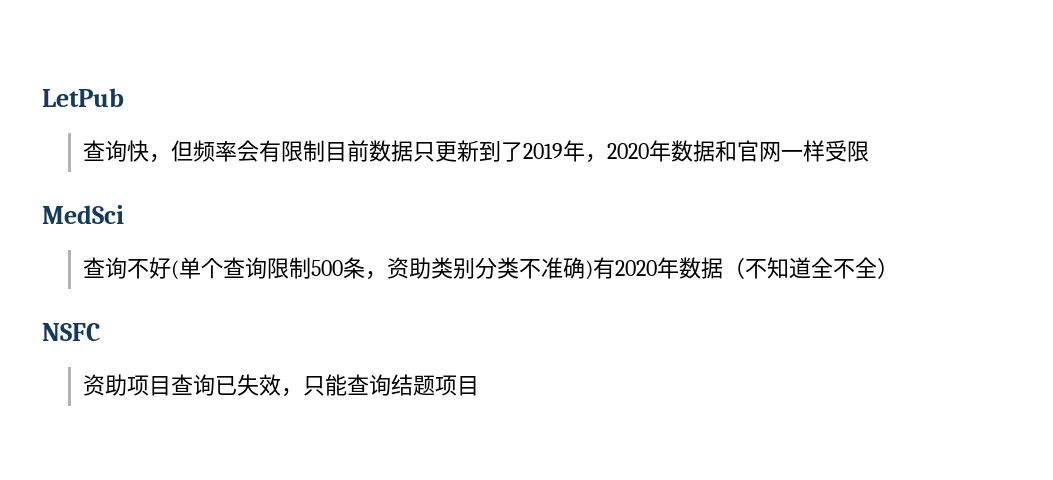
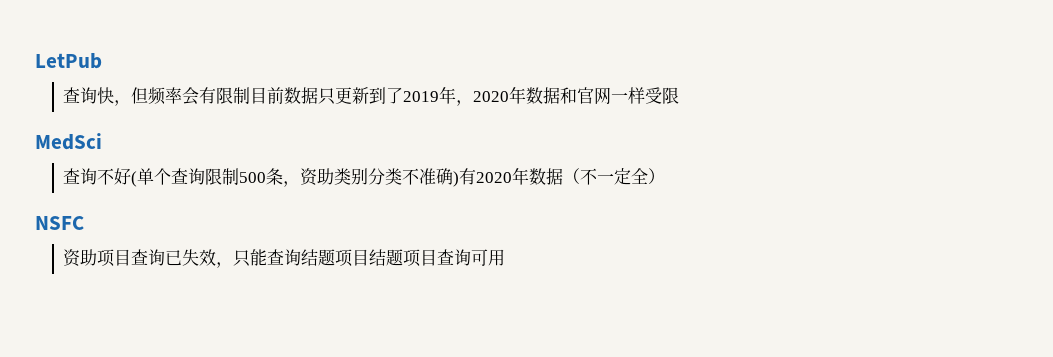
- 查询不好(单个查询限制500条，资助类别分类不准确)有2020年数据（不知道全不全）
+ 查询不好(单个查询限制500条，资助类别分类不准确)有2020年数据（不一定全）
- 资助项目查询已失效，只能查询结题项目
+ 资助项目查询已失效，只能查询结题项目结题项目查询可用

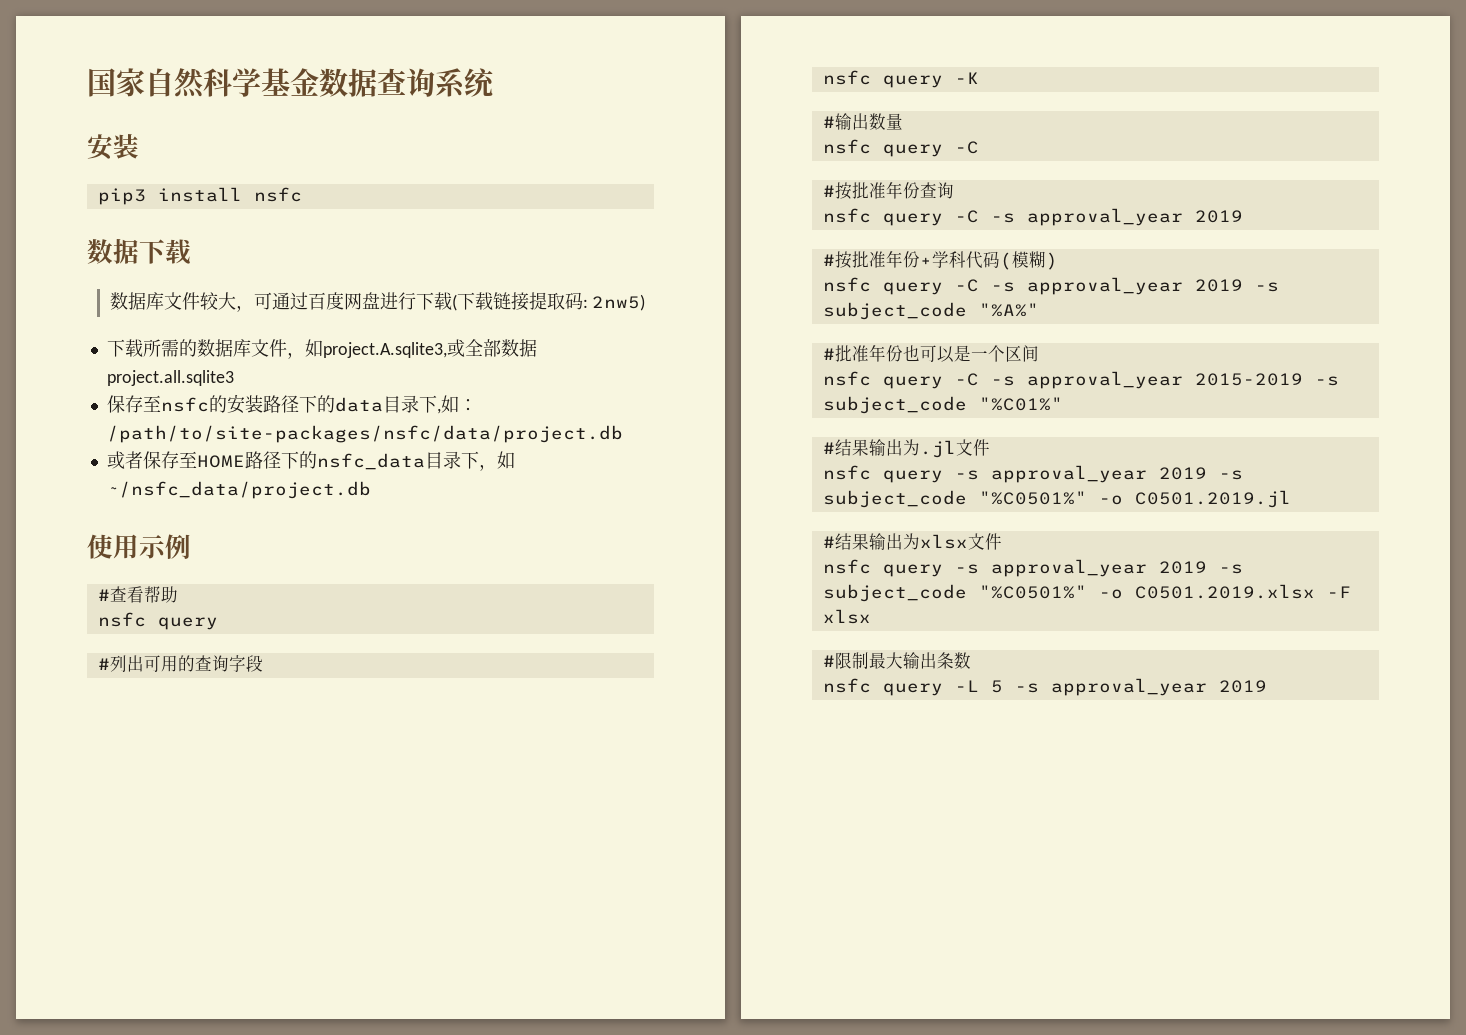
- LetPub
- 查询快，但频率会有限制目前数据只更新到了2019年，2020年数据和官网一样受限
- MedSci
- 查询不好(单个查询限制500条，资助类别分类不准确)有2020年数据（不一定全）
- NSFC
- 资助项目查询已失效，只能查询结题项目结题项目查询可用
+ 国家自然科学基金数据查询系统
+ 安装
+ pip3 install nsfc
+ 数据下载
+ 数据库文件较大，可通过百度网盘进行下载(下载链接提取码: 2nw5)
+ 下载所需的数据库文件，如project.A.sqlite3,或全部数据project.all.sqlite3
+ 保存至nsfc的安装路径下的data目录下,如：/path/to/site-packages/nsfc/data/project.db
+ 或者保存至HOME路径下的nsfc_data目录下，如~/nsfc_data/project.db
+ 使用示例
+ #查看帮助
+ nsfc query
+ #列出可用的查询字段
+ nsfc query -K
+ #输出数量
+ nsfc query -C
+ #按批准年份查询
+ nsfc query -C -s approval_year 2019
+ #按批准年份+学科代码(模糊)
+ nsfc query -C -s approval_year 2019 -s subject_code "%A%"
+ #批准年份也可以是一个区间
+ nsfc query -C -s approval_year 2015-2019 -s subject_code "%C01%"
+ #结果输出为.jl文件
+ nsfc query -s approval_year 2019 -s subject_code "%C0501%" -o C0501.2019.jl
+ #结果输出为xlsx文件
+ nsfc query -s approval_year 2019 -s subject_code "%C0501%" -o C0501.2019.xlsx -F xlsx
+ #限制最大输出条数
+ nsfc query -L 5 -s approval_year 2019

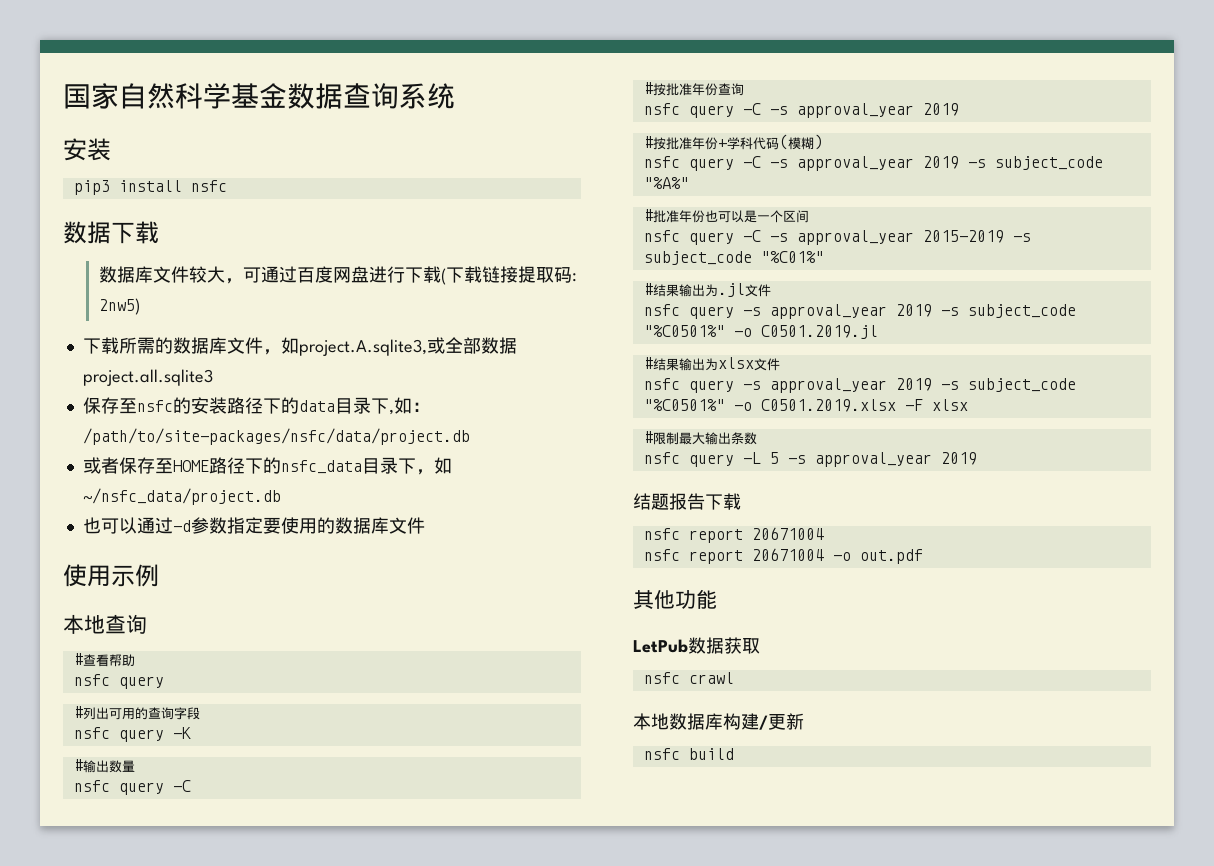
+ 也可以通过-d参数指定要使用的数据库文件
+ 本地查询
+ 结题报告下载
+ nsfc report 20671004
+ nsfc report 20671004 -o out.pdf
+ 其他功能
+ LetPub数据获取
+ nsfc crawl
+ 本地数据库构建/更新
+ nsfc build

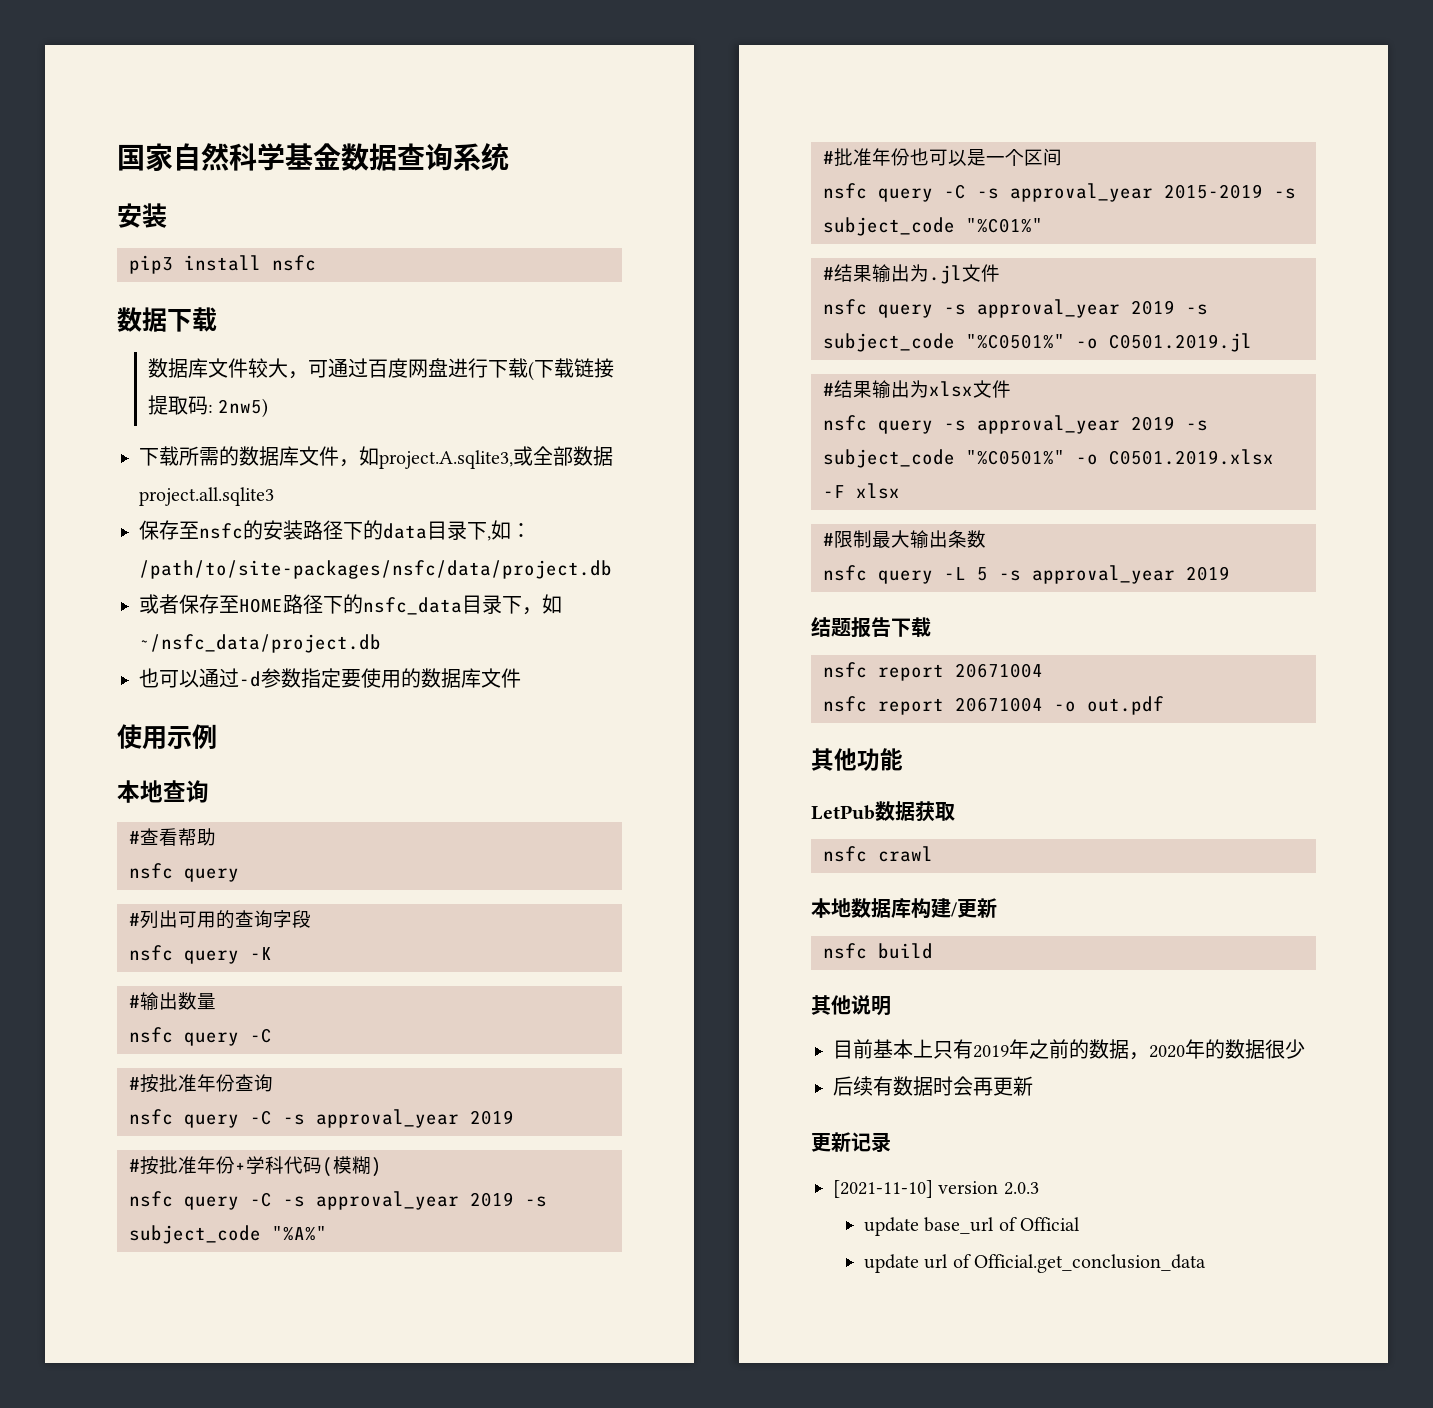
+ 其他说明
+ 目前基本上只有2019年之前的数据，2020年的数据很少
+ 后续有数据时会再更新
+ 更新记录
+ [2021-11-10] version 2.0.3
+ update base_url of Official
+ update url of Official.get_conclusion_data

